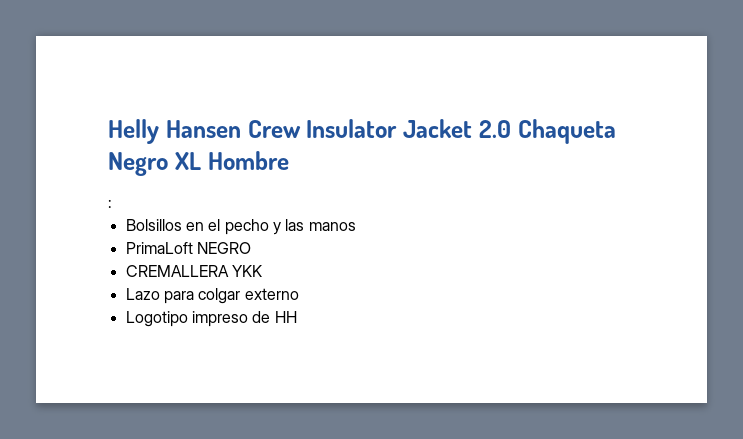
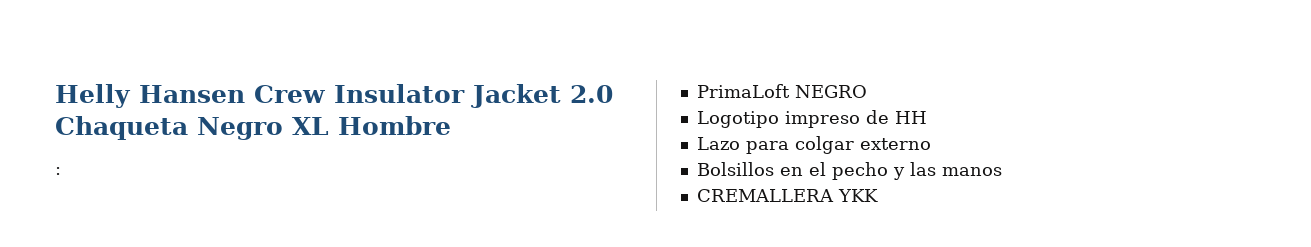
+ PrimaLoft NEGRO
+ Logotipo impreso de HH
+ Lazo para colgar externo
- PrimaLoft NEGRO
- Lazo para colgar externo
- Logotipo impreso de HH

